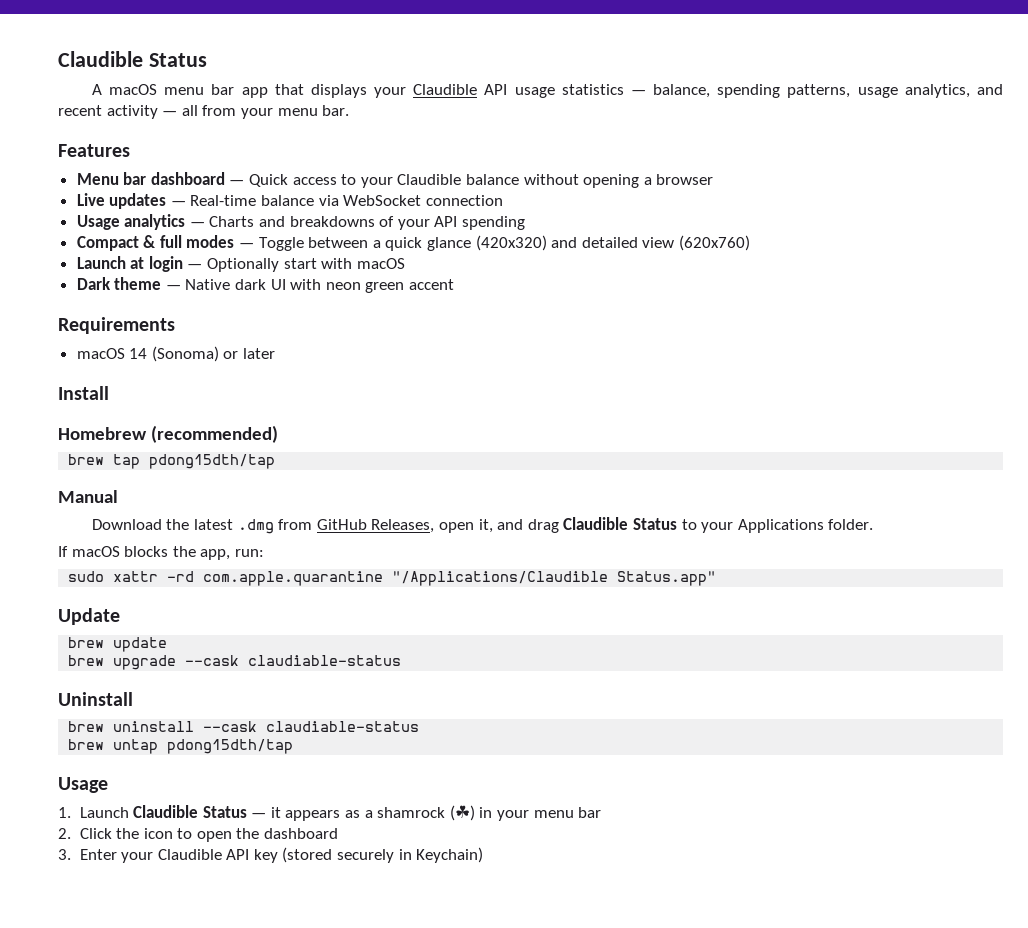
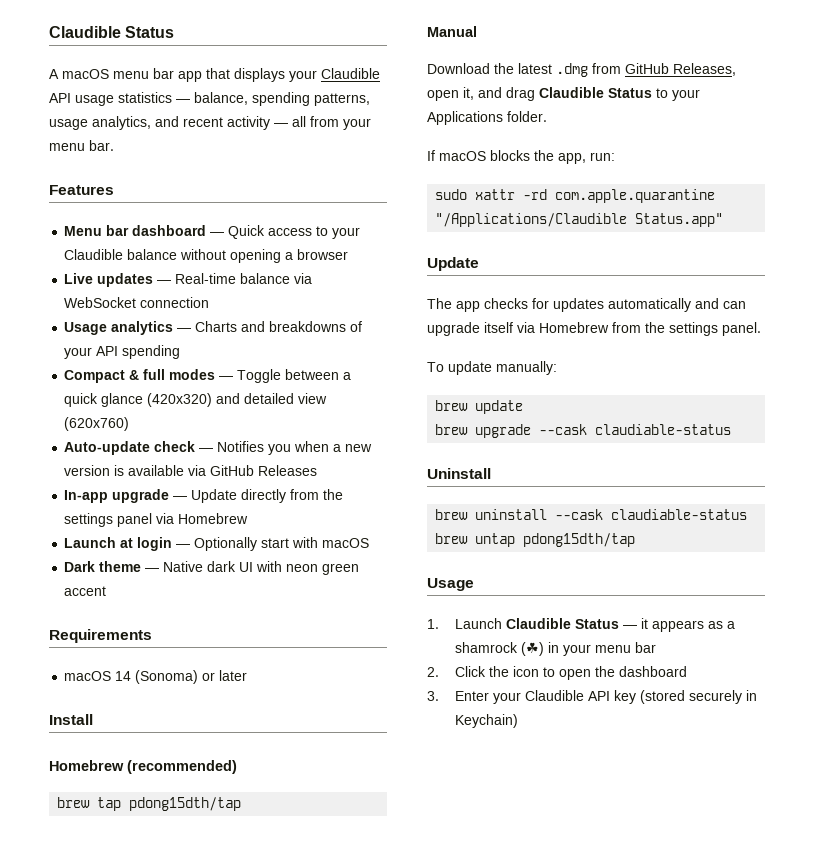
+ Auto-update check — Notifies you when a new version is available via GitHub Releases
+ In-app upgrade — Update directly from the settings panel via Homebrew
+ The app checks for updates automatically and can upgrade itself via Homebrew from the settings panel.
+ To update manually:

